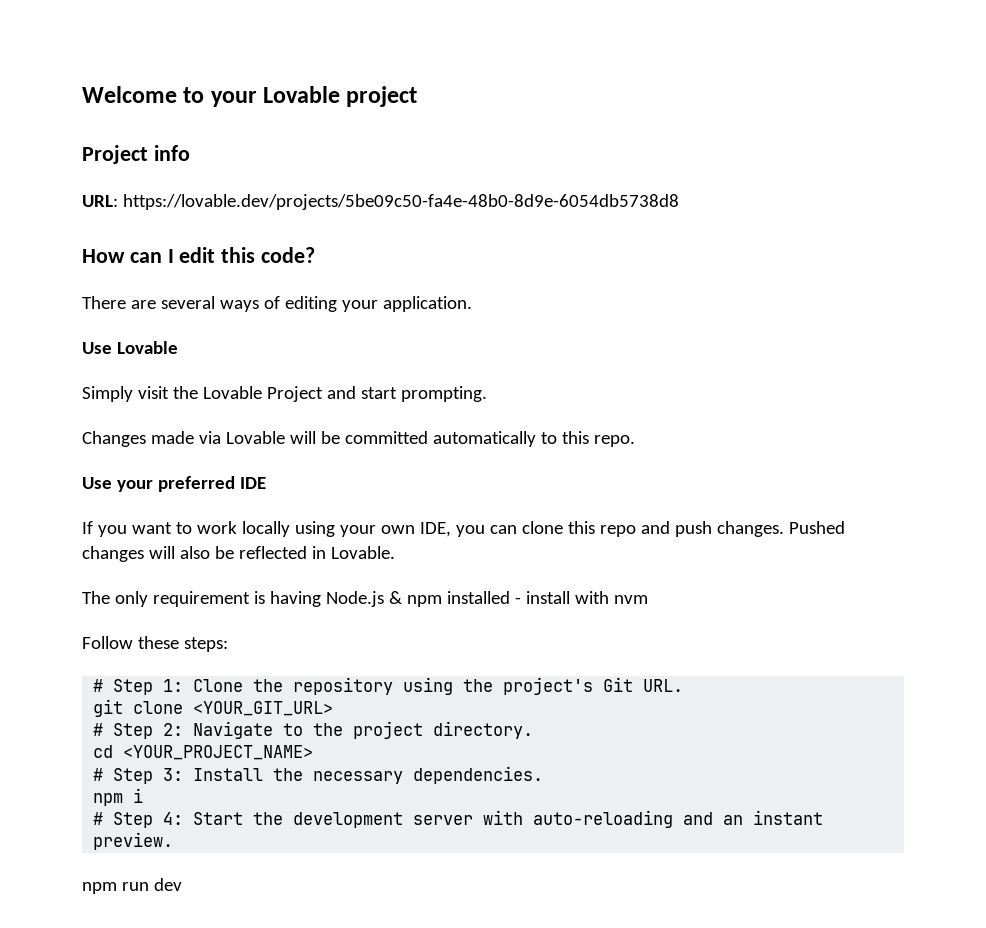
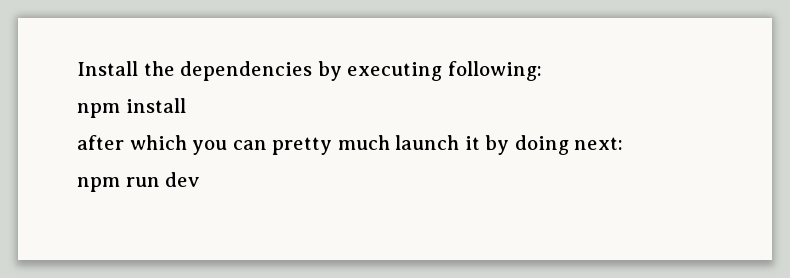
- Welcome to your Lovable project
- Project info
- URL: https://lovable.dev/projects/5be09c50-fa4e-48b0-8d9e-6054db5738d8
- How can I edit this code?
- There are several ways of editing your application.
- Use Lovable
- Simply visit the Lovable Project and start prompting.
- Changes made via Lovable will be committed automatically to this repo.
- Use your preferred IDE
- If you want to work locally using your own IDE, you can clone this repo and push changes. Pushed changes will also be reflected in Lovable.
- The only requirement is having Node.js & npm installed - install with nvm
- Follow these steps:
- # Step 1: Clone the repository using the project's Git URL.
- git clone <YOUR_GIT_URL>
- # Step 2: Navigate to the project directory.
- cd <YOUR_PROJECT_NAME>
- # Step 3: Install the necessary dependencies.
- npm i
- # Step 4: Start the development server with auto-reloading and an instant preview.
+ Install the dependencies by executing following:
+ npm install
+ after which you can pretty much launch it by doing next:

